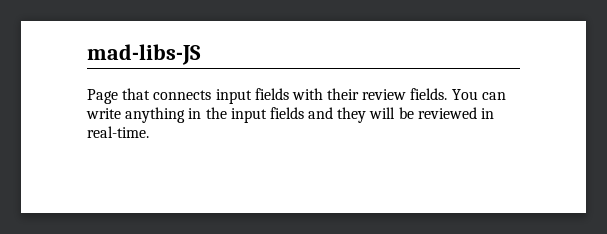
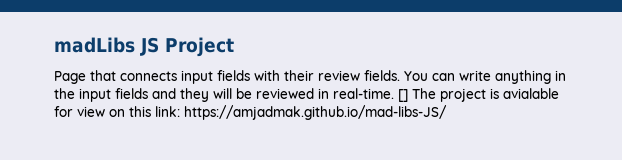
- mad-libs-JS
+ madLibs JS Project
+ [] The project is avialable for view on this link: https://amjadmak.github.io/mad-libs-JS/

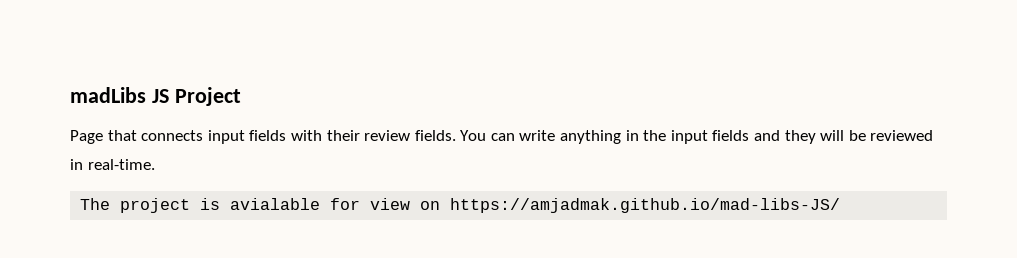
- You can write anything in the input fields and they will be reviewed in real-time. [] The project is avialable for view on this link: https://amjadmak.github.io/mad-libs-JS/
+ You can write anything in the input fields and they will be reviewed in real-time.
+ The project is avialable for view on https://amjadmak.github.io/mad-libs-JS/

